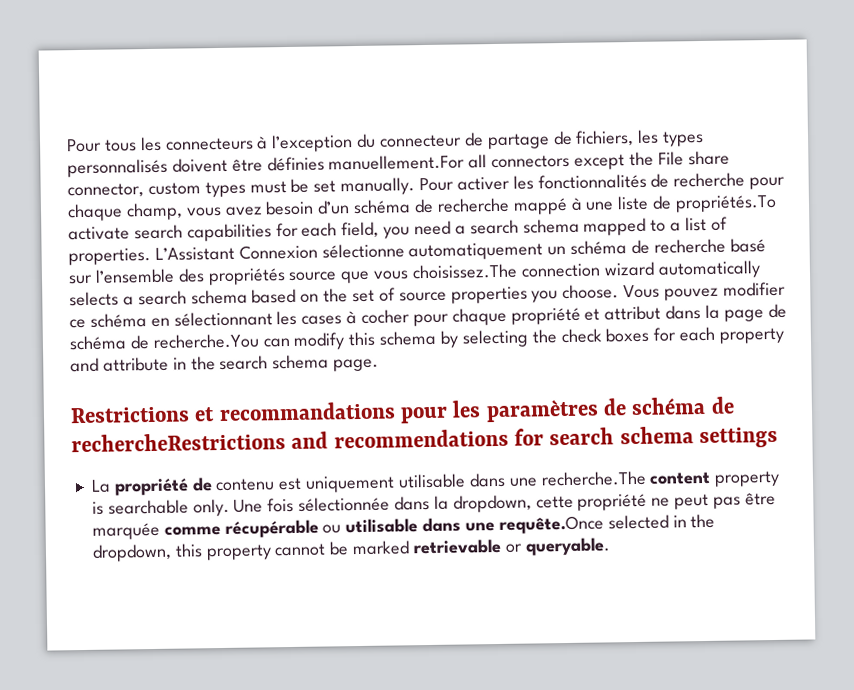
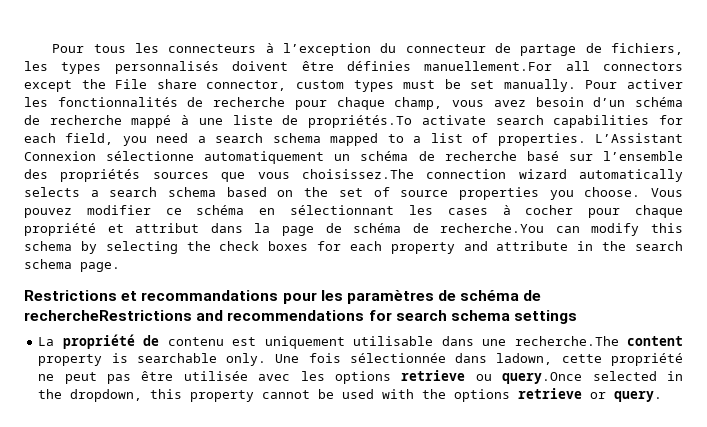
- L’Assistant Connexion sélectionne automatiquement un schéma de recherche basé sur l’ensemble des propriétés source que vous choisissez.The connection wizard automatically selects a search schema based on the set of source properties you choose.
+ L’Assistant Connexion sélectionne automatiquement un schéma de recherche basé sur l’ensemble des propriétés sources que vous choisissez.The connection wizard automatically selects a search schema based on the set of source properties you choose.
- Une fois sélectionnée dans la dropdown, cette propriété ne peut pas être marquée comme récupérable ou utilisable dans une requête.Once selected in the dropdown, this property cannot be marked retrievable or queryable.
+ Une fois sélectionnée dans ladown, cette propriété ne peut pas être utilisée avec les options retrieve ou query.Once selected in the dropdown, this property cannot be used with the options retrieve or query.

